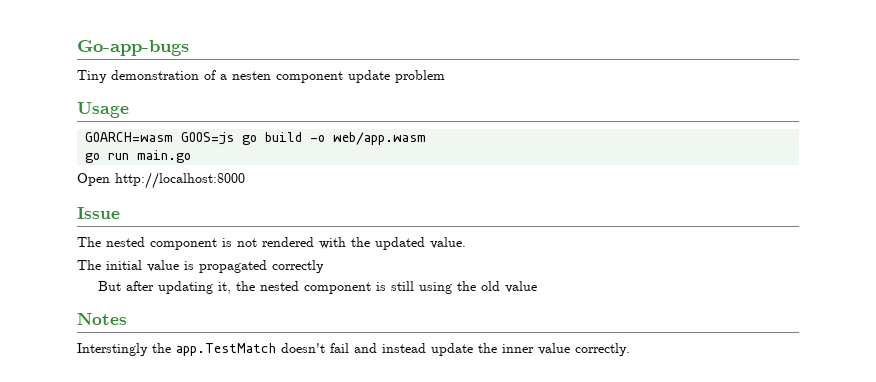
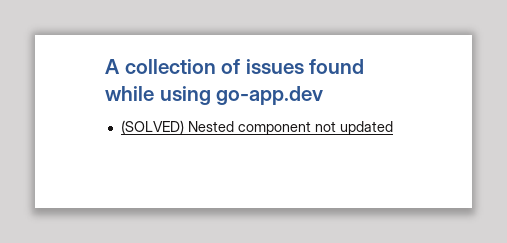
- Go-app-bugs
- Tiny demonstration of a nesten component update problem
- Usage
- GOARCH=wasm GOOS=js go build -o web/app.wasm
- go run main.go
- Open http://localhost:8000
- Issue
- The nested component is not rendered with the updated value.
- The initial value is propagated correctly
- But after updating it, the nested component is still using the old value
- Notes
- Interstingly the app.TestMatch doesn't fail and instead update the inner value correctly.
+ A collection of issues found while using go-app.dev
+ (SOLVED) Nested component not updated

